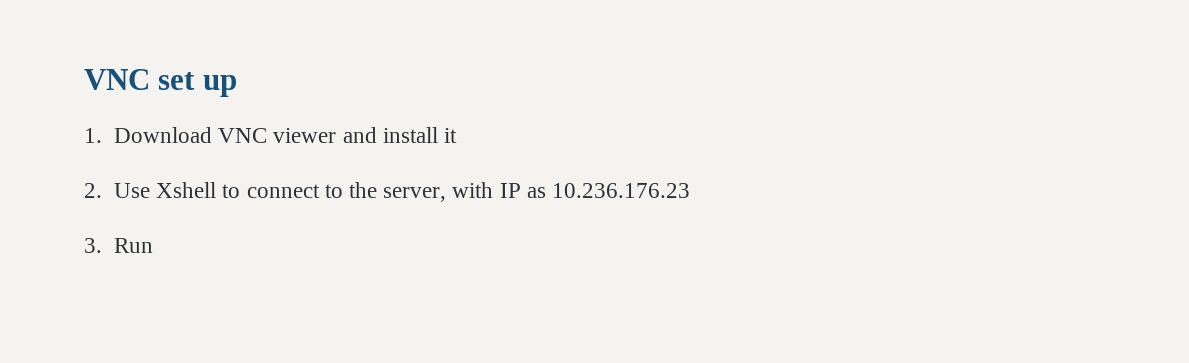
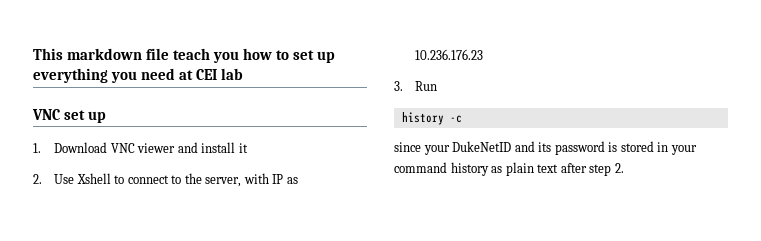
+ This markdown file teach you how to set up everything you need at CEI lab
+ history -c
+ since your DukeNetID and its password is stored in your command history as plain text after step 2.

